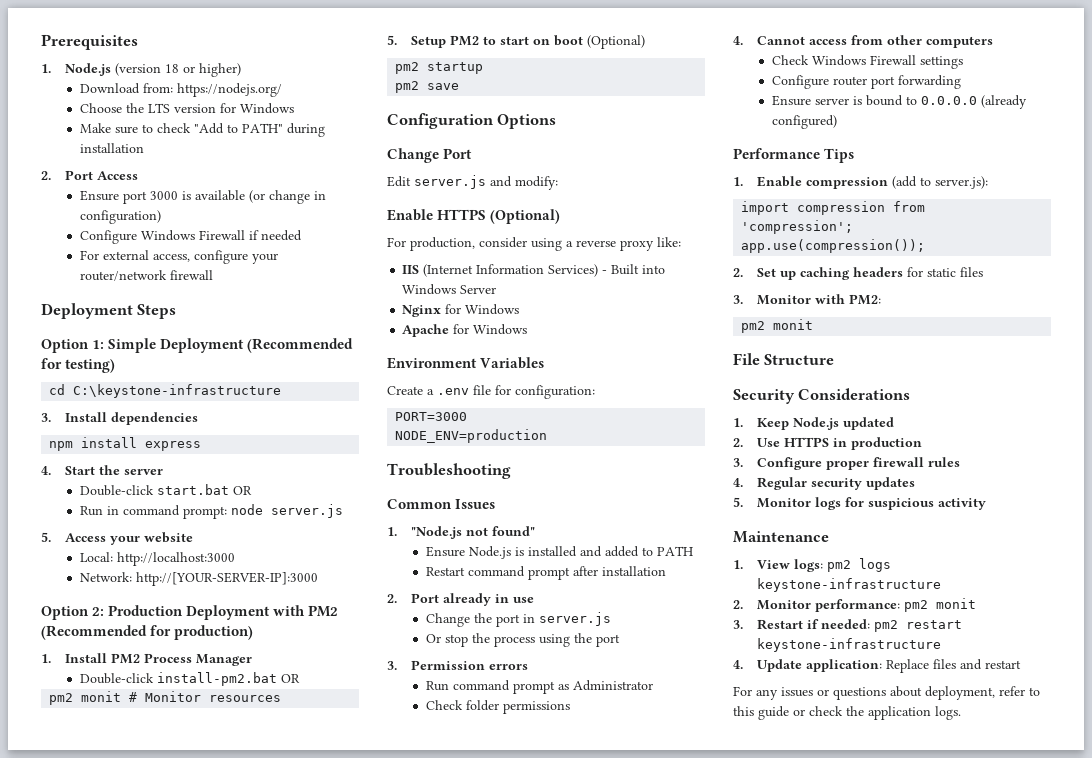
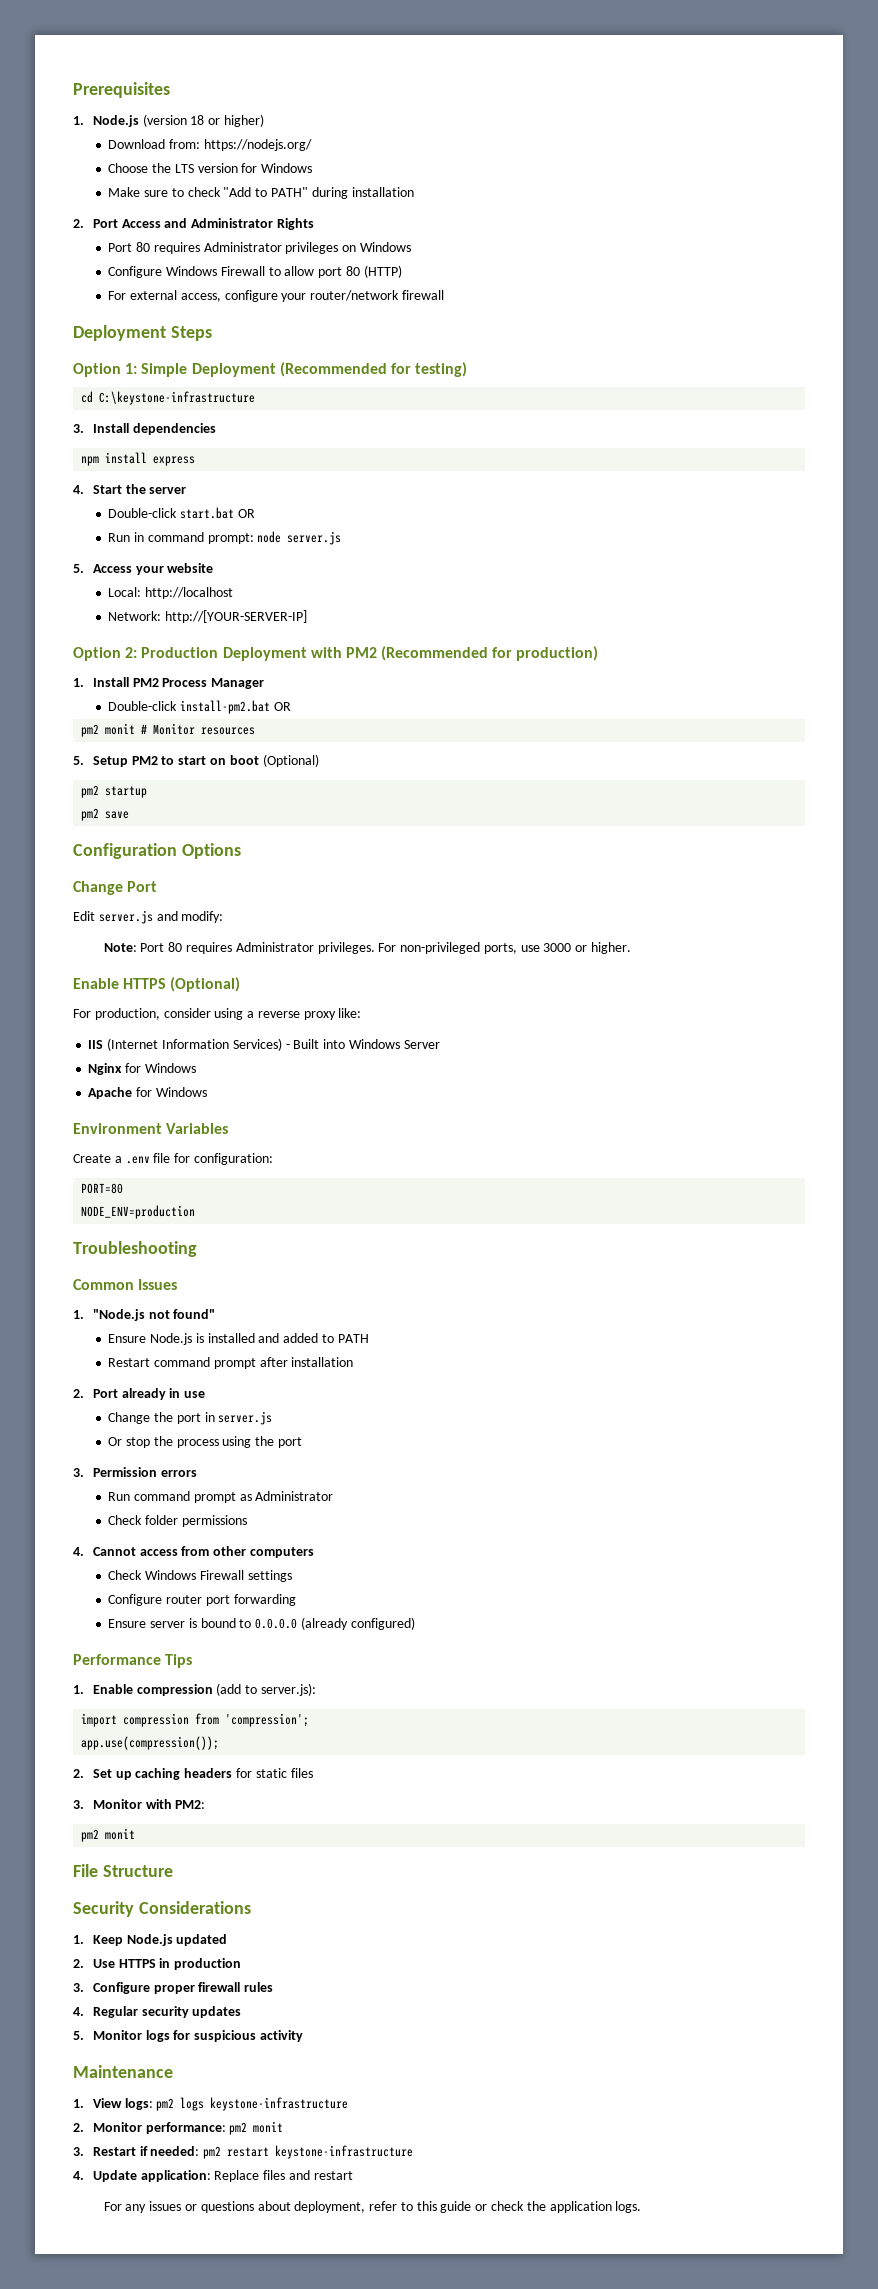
- 2. Port Access
- Ensure port 3000 is available (or change in configuration)
- Configure Windows Firewall if needed
+ 2. Port Access and Administrator Rights
+ Port 80 requires Administrator privileges on Windows
+ Configure Windows Firewall to allow port 80 (HTTP)
- Local: http://localhost:3000
+ Local: http://localhost
- Network: http://[YOUR-SERVER-IP]:3000
+ Network: http://[YOUR-SERVER-IP]
+ Note: Port 80 requires Administrator privileges. For non-privileged ports, use 3000 or higher.
- PORT=3000
+ PORT=80

